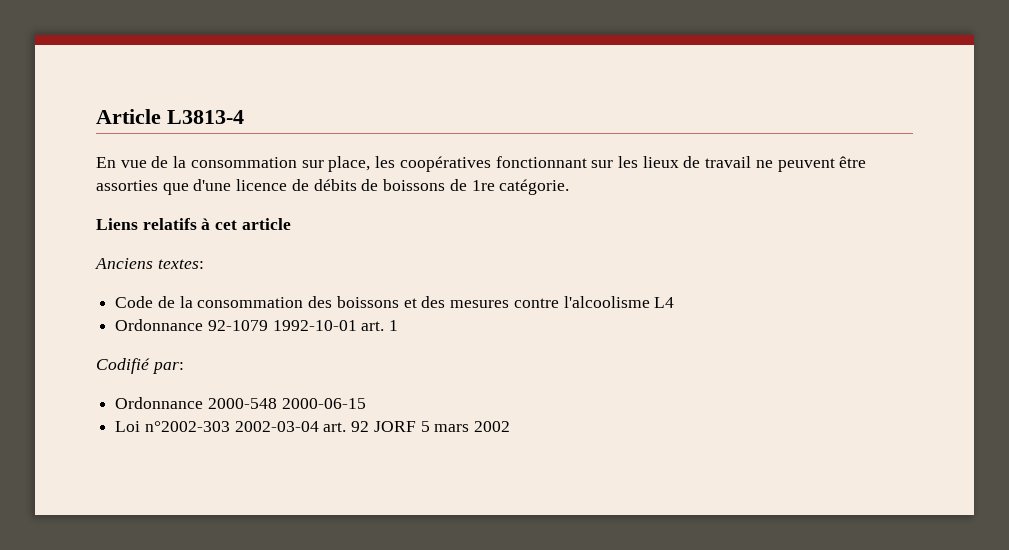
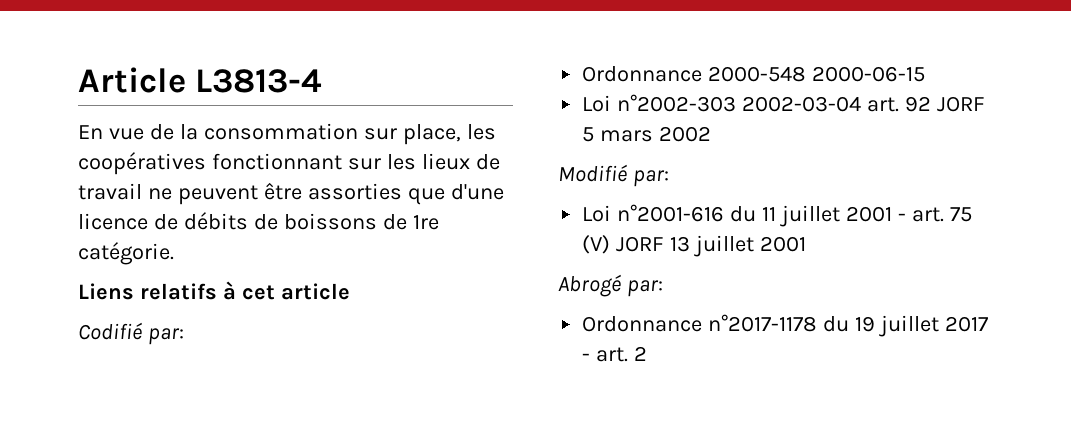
- Anciens textes:
- Code de la consommation des boissons et des mesures contre l'alcoolisme L4
- Ordonnance 92-1079 1992-10-01 art. 1
+ Modifié par:
+ Loi n°2001-616 du 11 juillet 2001 - art. 75 (V) JORF 13 juillet 2001
+ Abrogé par:
+ Ordonnance n°2017-1178 du 19 juillet 2017 - art. 2

